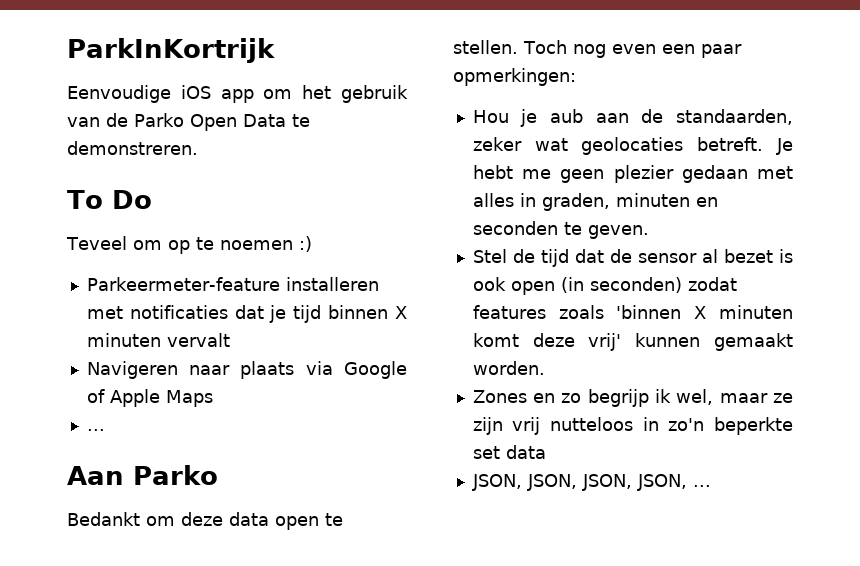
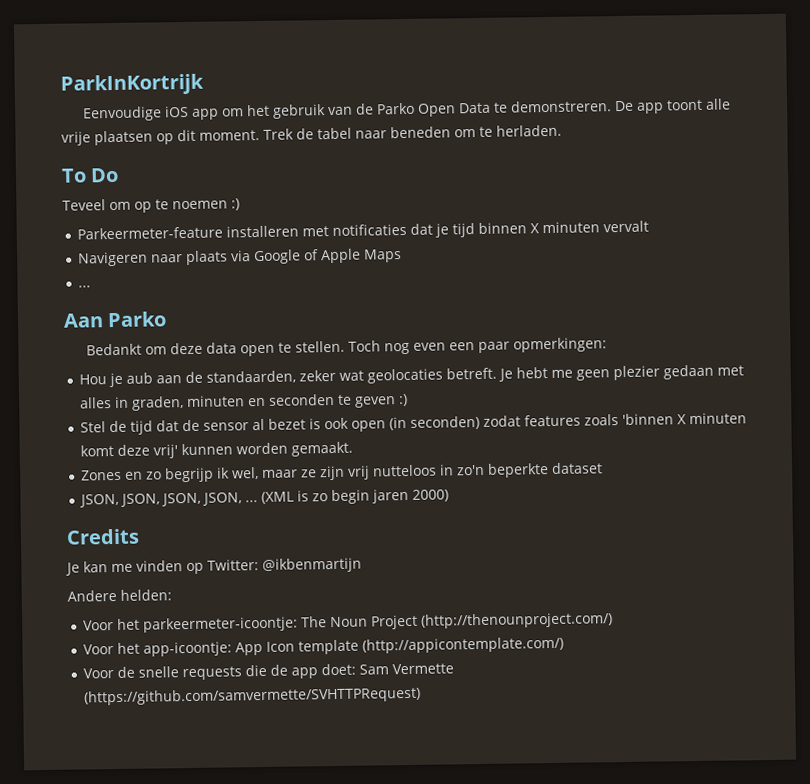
+ De app toont alle vrije plaatsen op dit moment. Trek de tabel naar beneden om te herladen.
- Je hebt me geen plezier gedaan met alles in graden, minuten en seconden te geven.
+ Je hebt me geen plezier gedaan met alles in graden, minuten en seconden te geven :)
- Stel de tijd dat de sensor al bezet is ook open (in seconden) zodat features zoals 'binnen X minuten komt deze vrij' kunnen gemaakt worden.
+ Stel de tijd dat de sensor al bezet is ook open (in seconden) zodat features zoals 'binnen X minuten komt deze vrij' kunnen worden gemaakt.
- Zones en zo begrijp ik wel, maar ze zijn vrij nutteloos in zo'n beperkte set data
+ Zones en zo begrijp ik wel, maar ze zijn vrij nutteloos in zo'n beperkte dataset
+ (XML is zo begin jaren 2000)
+ Credits
+ Je kan me vinden op Twitter: @ikbenmartijn
+ Andere helden:
+ Voor het parkeermeter-icoontje: The Noun Project (http://thenounproject.com/)
+ Voor het app-icoontje: App Icon template (http://appicontemplate.com/)
+ Voor de snelle requests die de app doet: Sam Vermette (https://github.com/samvermette/SVHTTPRequest)

